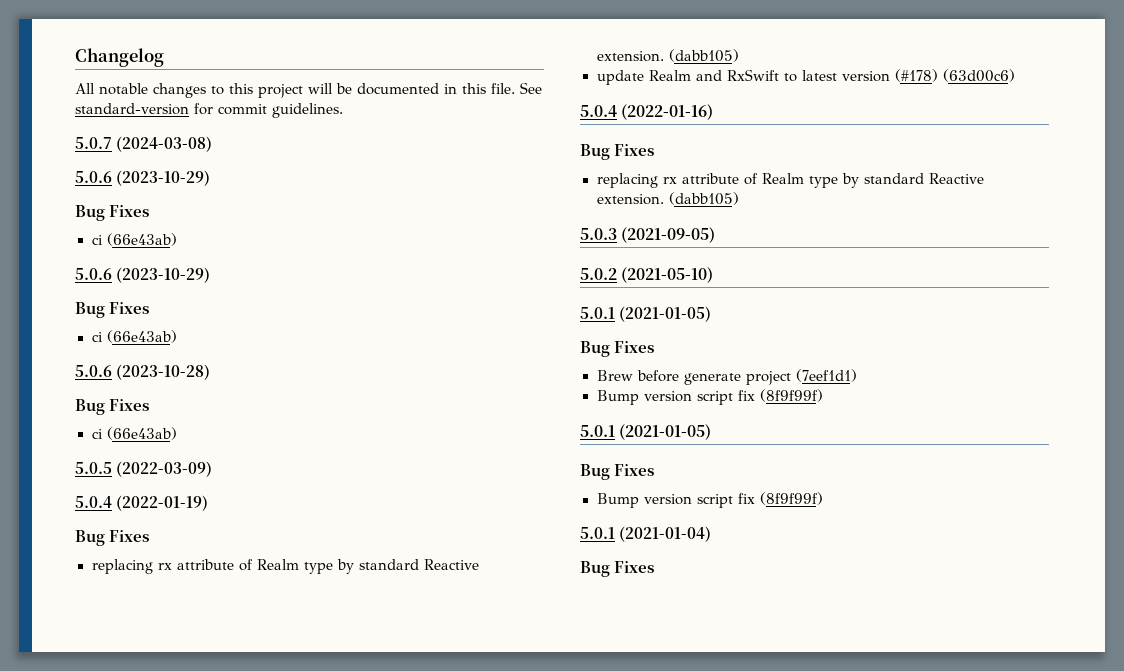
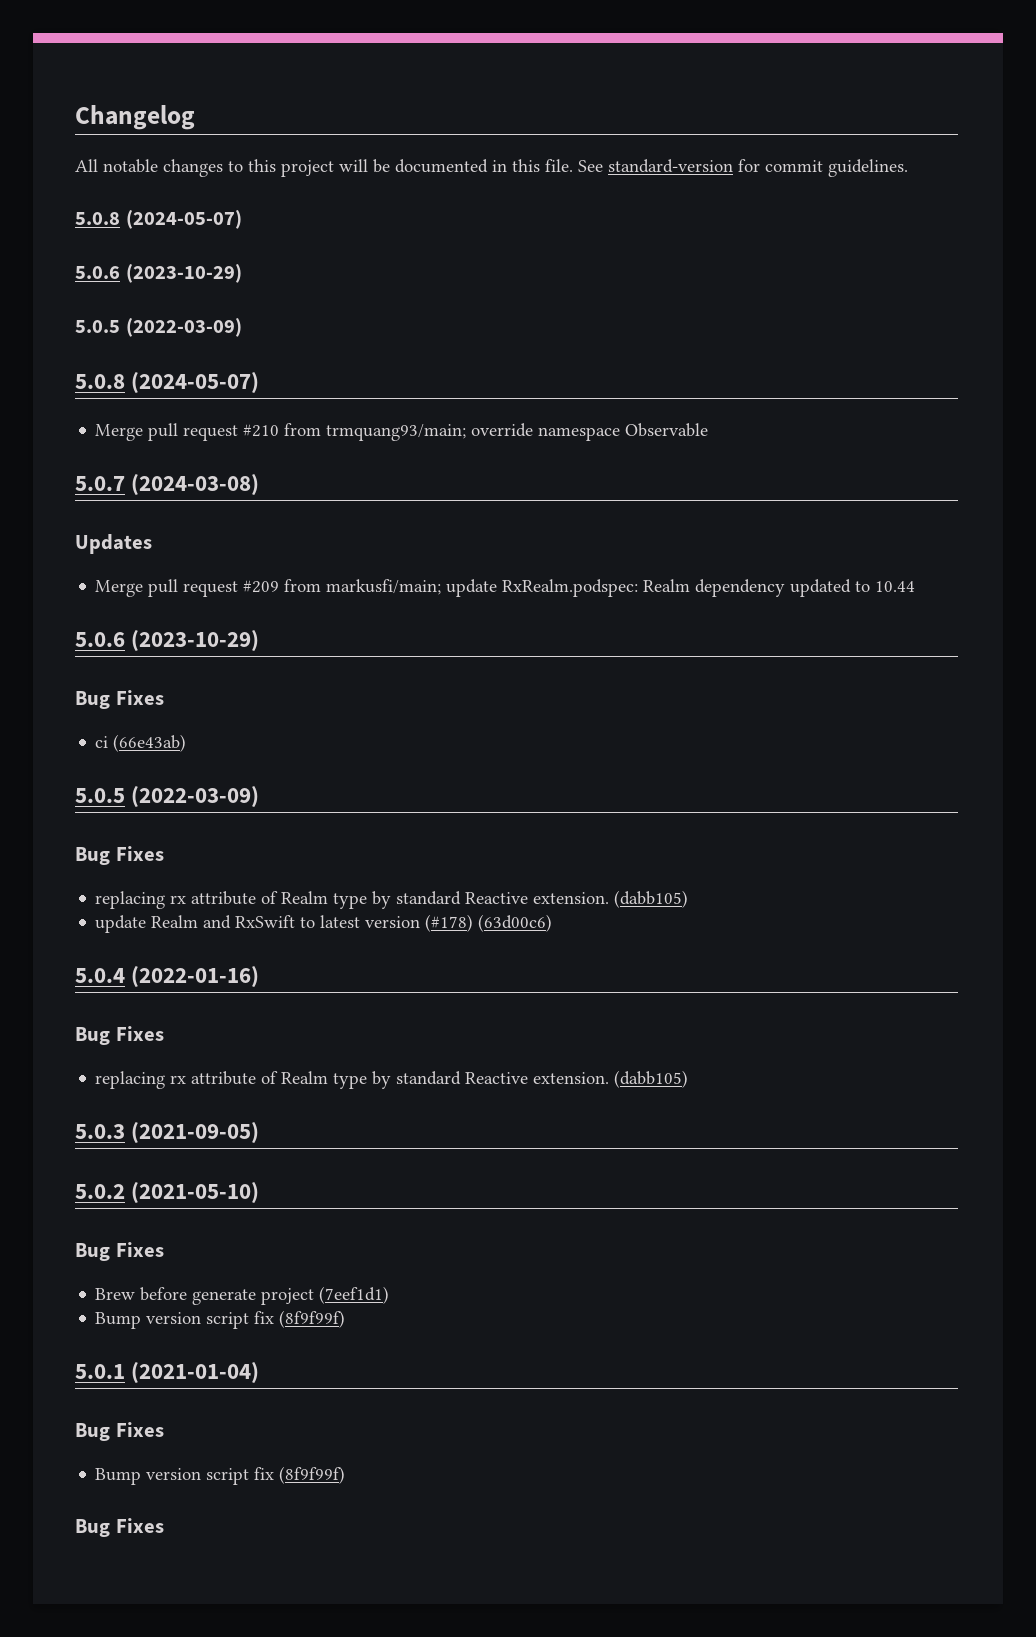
  See standard-version for commit guidelines.
+ 5.0.8 (2024-05-07)
+ 5.0.6 (2023-10-29)
+ 5.0.5 (2022-03-09)
+ 5.0.8 (2024-05-07)
+ Merge pull request #210 from trmquang93/main; override namespace Observable
  5.0.7 (2024-03-08)
+ Updates
+ Merge pull request #209 from markusfi/main; update RxRealm.podspec: Realm dependency updated to 10.44
  5.0.6 (2023-10-29)
  Bug Fixes
  ci (66e43ab)
- 5.0.6 (2023-10-29)
- Bug Fixes
- ci (66e43ab)
- 5.0.6 (2023-10-28)
- Bug Fixes
- ci (66e43ab)
  5.0.5 (2022-03-09)
- 5.0.4 (2022-01-19)
  5.0.2 (2021-05-10)
- 5.0.1 (2021-01-05)
  Brew before generate project (7eef1d1)
  Bump version script fix (8f9f99f)
- 5.0.1 (2021-01-05)
+ 5.0.1 (2021-01-04)
- 5.0.1 (2021-01-04)

